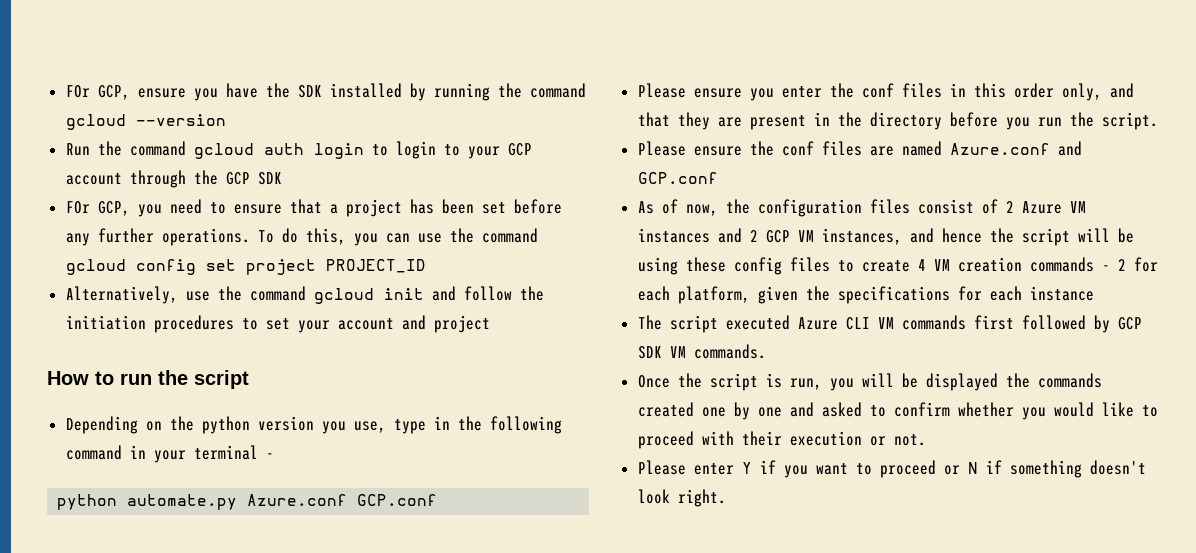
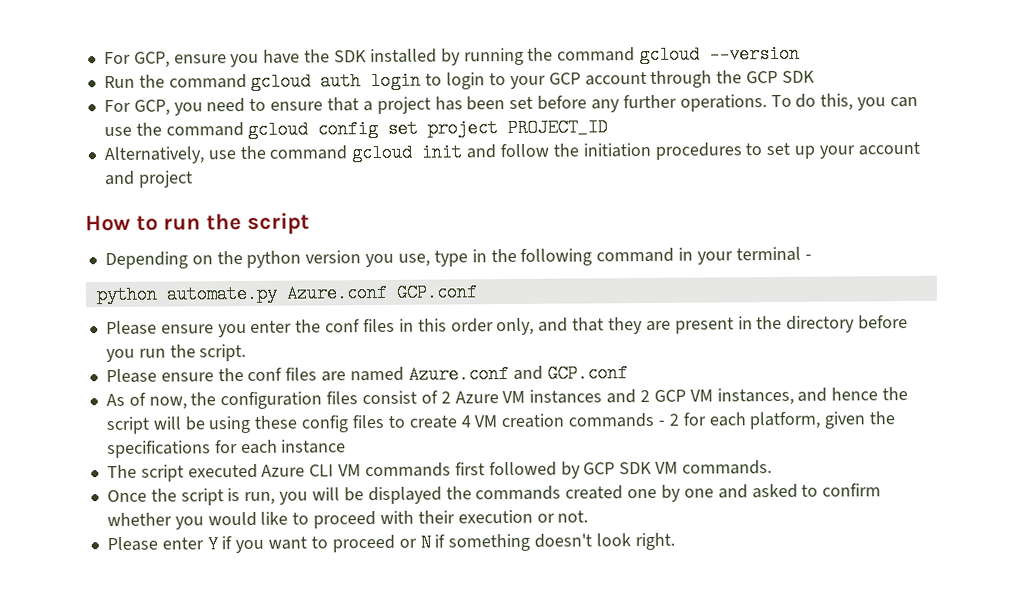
- FOr GCP, ensure you have the SDK installed by running the command gcloud --version
+ For GCP, ensure you have the SDK installed by running the command gcloud --version
- FOr GCP, you need to ensure that a project has been set before any further operations.
+ For GCP, you need to ensure that a project has been set before any further operations.
- Alternatively, use the command gcloud init and follow the initiation procedures to set your account and project
+ Alternatively, use the command gcloud init and follow the initiation procedures to set up your account and project

